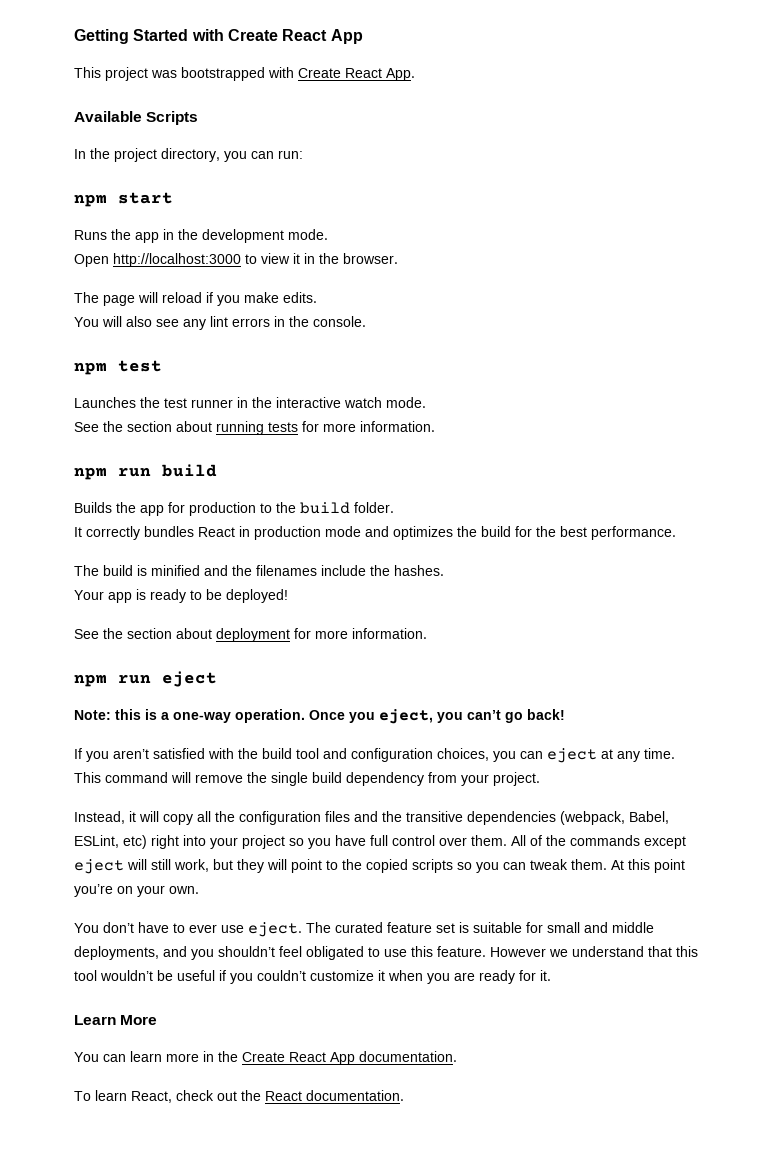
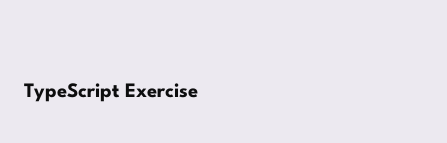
- Getting Started with Create React App
- This project was bootstrapped with Create React App.
- Available Scripts
- In the project directory, you can run:
- npm start
- Runs the app in the development mode.
- Open http://localhost:3000 to view it in the browser.
- The page will reload if you make edits.
- You will also see any lint errors in the console.
- npm test
- Launches the test runner in the interactive watch mode.
- See the section about running tests for more information.
- npm run build
- Builds the app for production to the build folder.
- It correctly bundles React in production mode and optimizes the build for the best performance.
- The build is minified and the filenames include the hashes.
- Your app is ready to be deployed!
- See the section about deployment for more information.
- npm run eject
- Note: this is a one-way operation. Once you eject, you can’t go back!
- If you aren’t satisfied with the build tool and configuration choices, you can eject at any time. This command will remove the single build dependency from your project.
- Instead, it will copy all the configuration files and the transitive dependencies (webpack, Babel, ESLint, etc) right into your project so you have full control over them. All of the commands except eject will still work, but they will point to the copied scripts so you can tweak them. At this point you’re on your own.
- You don’t have to ever use eject. The curated feature set is suitable for small and middle deployments, and you shouldn’t feel obligated to use this feature. However we understand that this tool wouldn’t be useful if you couldn’t customize it when you are ready for it.
- Learn More
- You can learn more in the Create React App documentation.
- To learn React, check out the React documentation.
+ TypeScript Exercise

